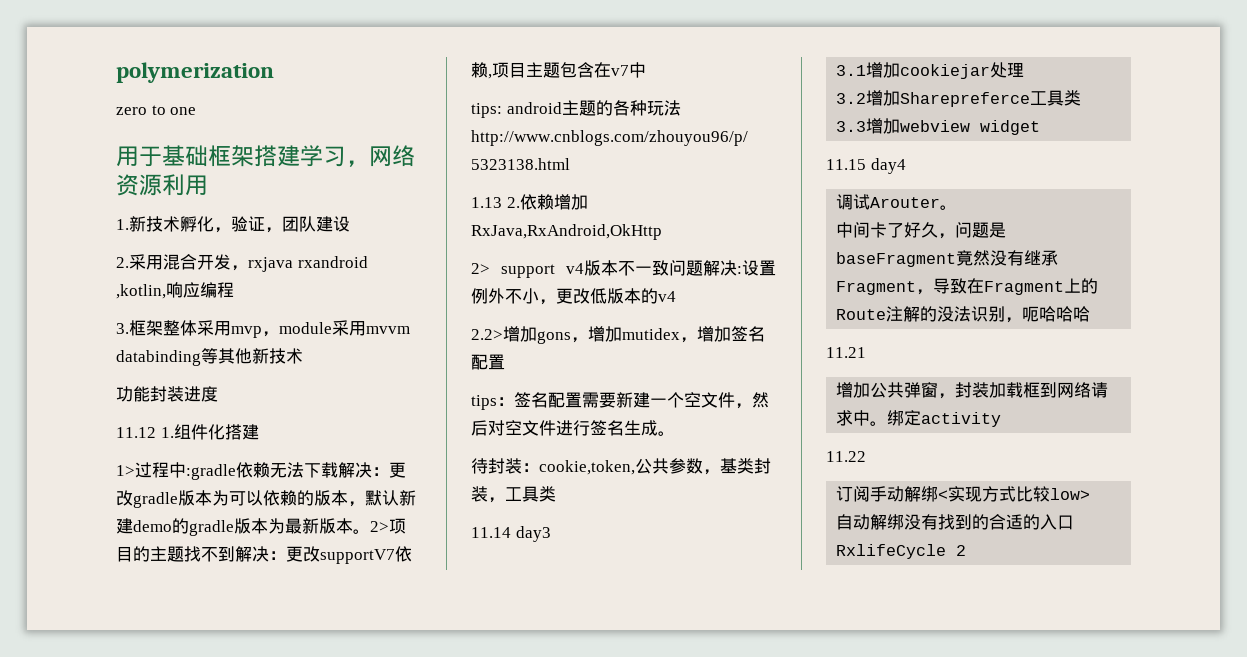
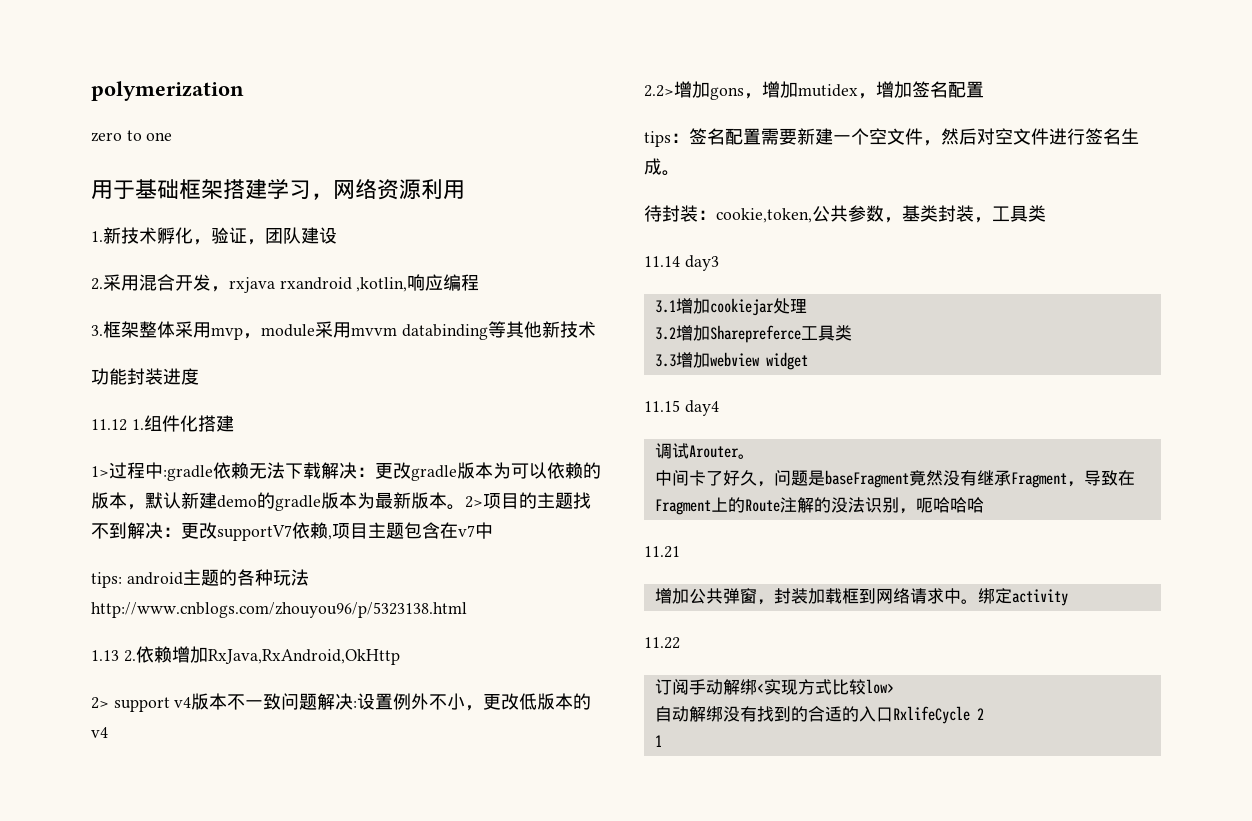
+ 1

